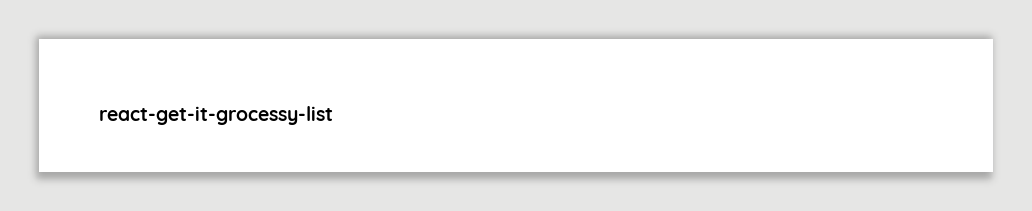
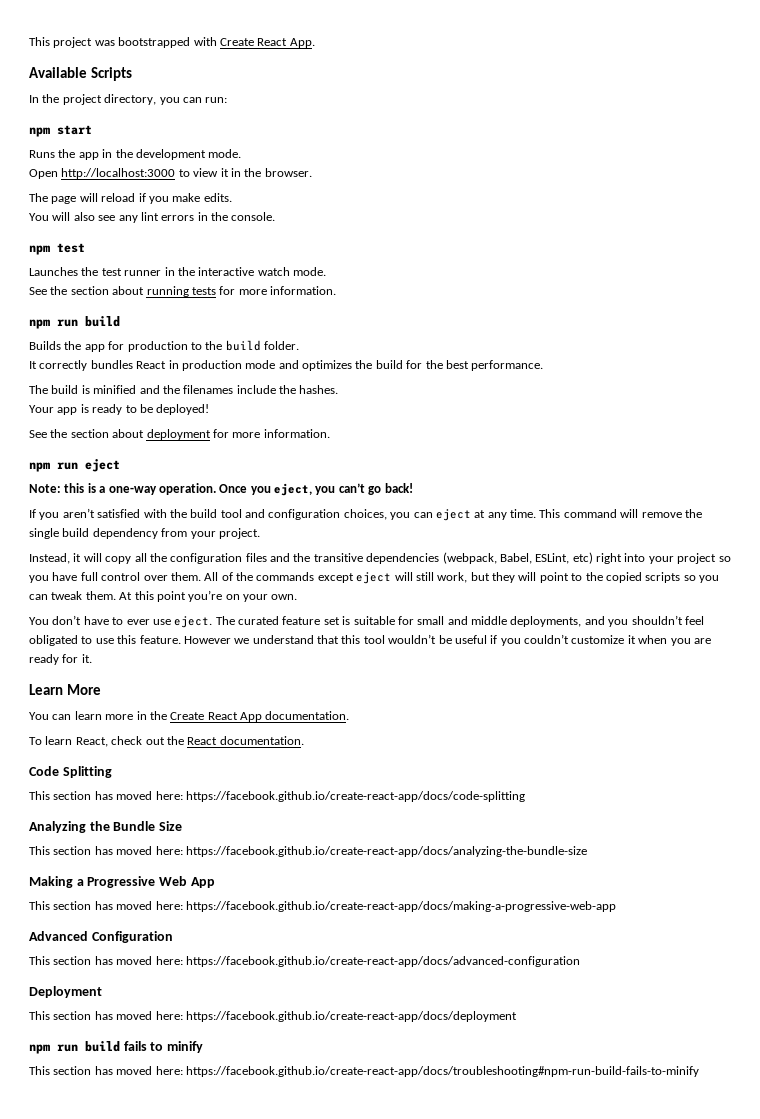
- react-get-it-grocessy-list
+ This project was bootstrapped with Create React App.
+ Available Scripts
+ In the project directory, you can run:
+ npm start
+ Runs the app in the development mode.
+ Open http://localhost:3000 to view it in the browser.
+ The page will reload if you make edits.
+ You will also see any lint errors in the console.
+ npm test
+ Launches the test runner in the interactive watch mode.
+ See the section about running tests for more information.
+ npm run build
+ Builds the app for production to the build folder.
+ It correctly bundles React in production mode and optimizes the build for the best performance.
+ The build is minified and the filenames include the hashes.
+ Your app is ready to be deployed!
+ See the section about deployment for more information.
+ npm run eject
+ Note: this is a one-way operation. Once you eject, you can’t go back!
+ If you aren’t satisfied with the build tool and configuration choices, you can eject at any time. This command will remove the single build dependency from your project.
+ Instead, it will copy all the configuration files and the transitive dependencies (webpack, Babel, ESLint, etc) right into your project so you have full control over them. All of the commands except eject will still work, but they will point to the copied scripts so you can tweak them. At this point you’re on your own.
+ You don’t have to ever use eject. The curated feature set is suitable for small and middle deployments, and you shouldn’t feel obligated to use this feature. However we understand that this tool wouldn’t be useful if you couldn’t customize it when you are ready for it.
+ Learn More
+ You can learn more in the Create React App documentation.
+ To learn React, check out the React documentation.
+ Code Splitting
+ This section has moved here: https://facebook.github.io/create-react-app/docs/code-splitting
+ Analyzing the Bundle Size
+ This section has moved here: https://facebook.github.io/create-react-app/docs/analyzing-the-bundle-size
+ Making a Progressive Web App
+ This section has moved here: https://facebook.github.io/create-react-app/docs/making-a-progressive-web-app
+ Advanced Configuration
+ This section has moved here: https://facebook.github.io/create-react-app/docs/advanced-configuration
+ Deployment
+ This section has moved here: https://facebook.github.io/create-react-app/docs/deployment
+ npm run build fails to minify
+ This section has moved here: https://facebook.github.io/create-react-app/docs/troubleshooting#npm-run-build-fails-to-minify

